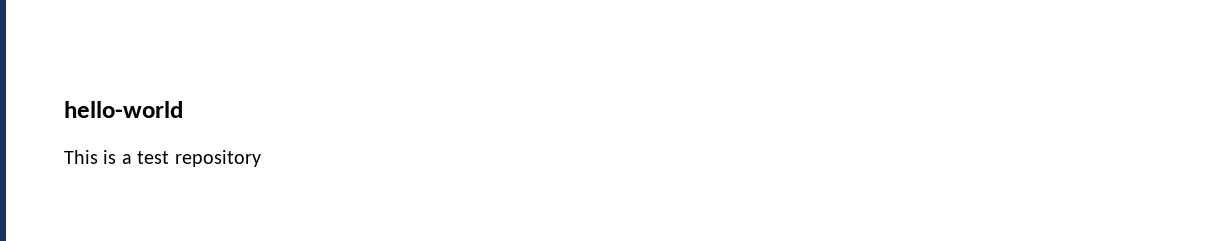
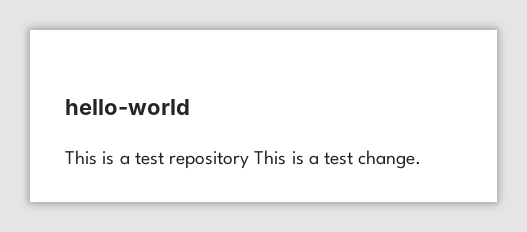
- This is a test repository
+ This is a test repository This is a test change.

